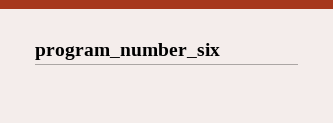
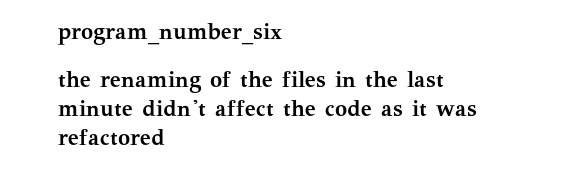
+ the renaming of the files in the last minute didn't affect the code as it was refactored

